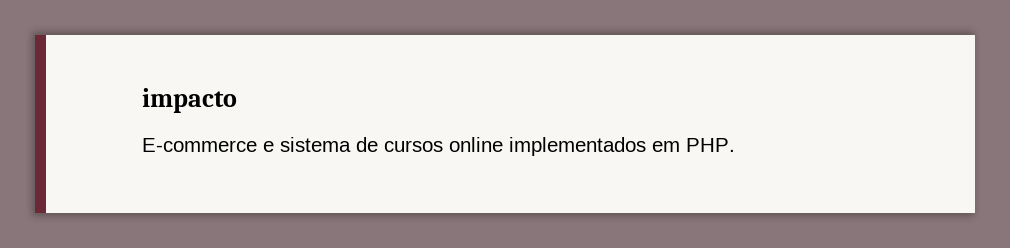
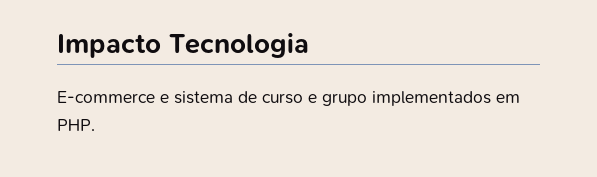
- impacto
+ Impacto Tecnologia
- E-commerce e sistema de cursos online implementados em PHP.
+ E-commerce e sistema de curso e grupo implementados em PHP.

